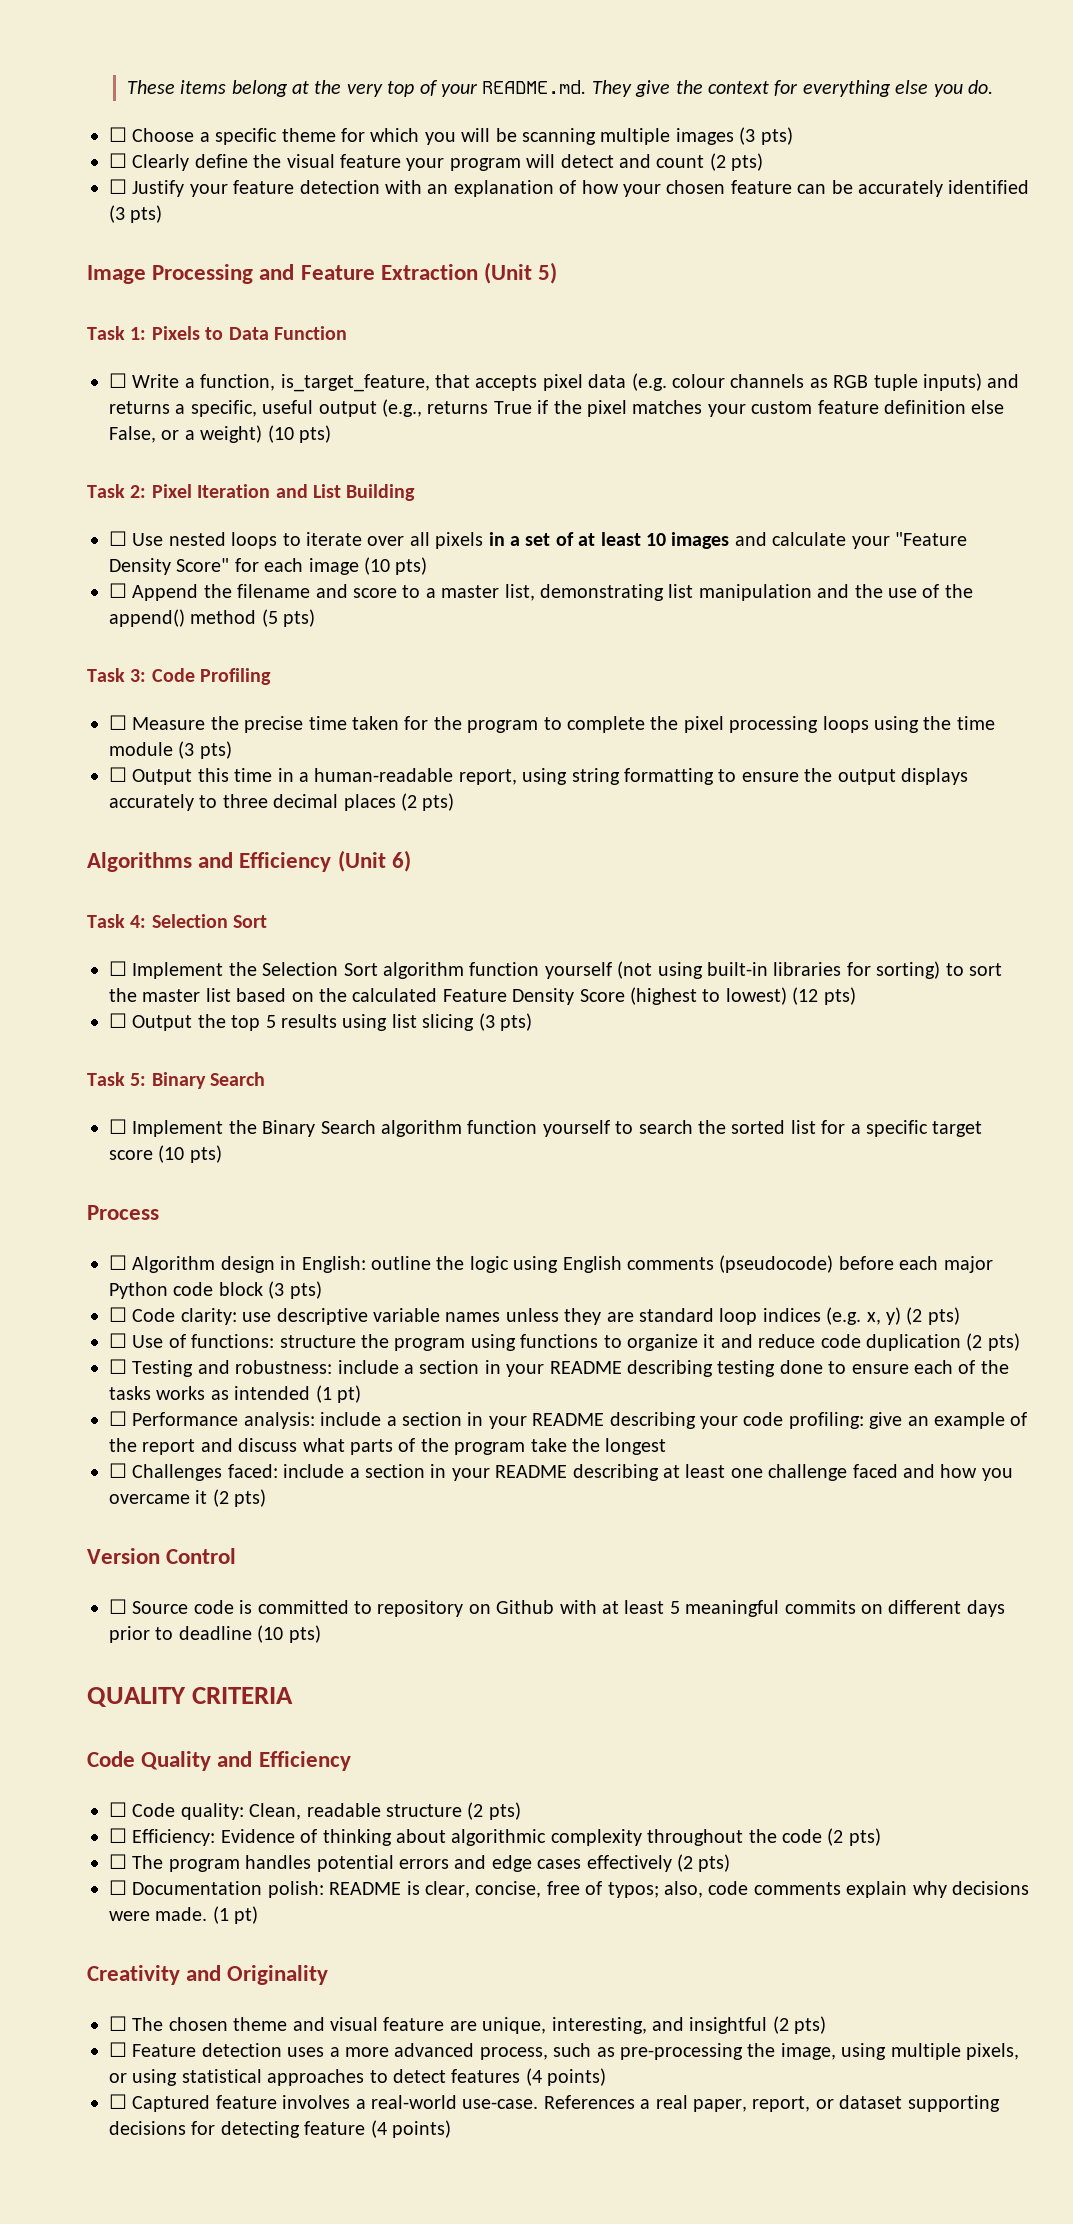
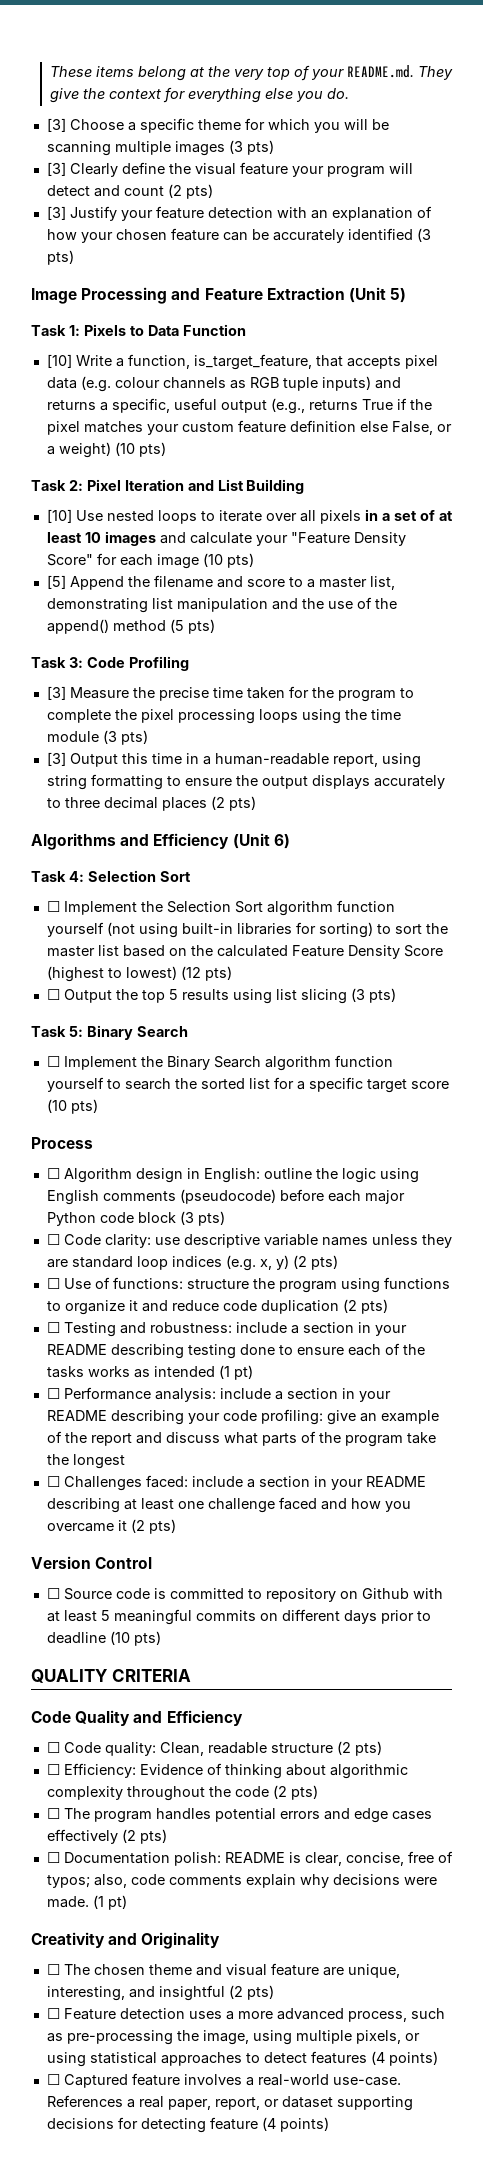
- ☐ Choose a specific theme for which you will be scanning multiple images (3 pts)
+ [3] Choose a specific theme for which you will be scanning multiple images (3 pts)
- ☐ Clearly define the visual feature your program will detect and count (2 pts)
+ [3] Clearly define the visual feature your program will detect and count (2 pts)
- ☐ Justify your feature detection with an explanation of how your chosen feature can be accurately identified (3 pts)
+ [3] Justify your feature detection with an explanation of how your chosen feature can be accurately identified (3 pts)
- ☐ Write a function, is_target_feature, that accepts pixel data (e.g. colour channels as RGB tuple inputs) and returns a specific, useful output (e.g., returns True if the pixel matches your custom feature definition else False, or a weight) (10 pts)
+ [10] Write a function, is_target_feature, that accepts pixel data (e.g. colour channels as RGB tuple inputs) and returns a specific, useful output (e.g., returns True if the pixel matches your custom feature definition else False, or a weight) (10 pts)
- ☐ Use nested loops to iterate over all pixels in a set of at least 10 images and calculate your "Feature Density Score" for each image (10 pts)
+ [10] Use nested loops to iterate over all pixels in a set of at least 10 images and calculate your "Feature Density Score" for each image (10 pts)
- ☐ Append the filename and score to a master list, demonstrating list manipulation and the use of the append() method (5 pts)
+ [5] Append the filename and score to a master list, demonstrating list manipulation and the use of the append() method (5 pts)
- ☐ Measure the precise time taken for the program to complete the pixel processing loops using the time module (3 pts)
+ [3] Measure the precise time taken for the program to complete the pixel processing loops using the time module (3 pts)
- ☐ Output this time in a human-readable report, using string formatting to ensure the output displays accurately to three decimal places (2 pts)
+ [3] Output this time in a human-readable report, using string formatting to ensure the output displays accurately to three decimal places (2 pts)

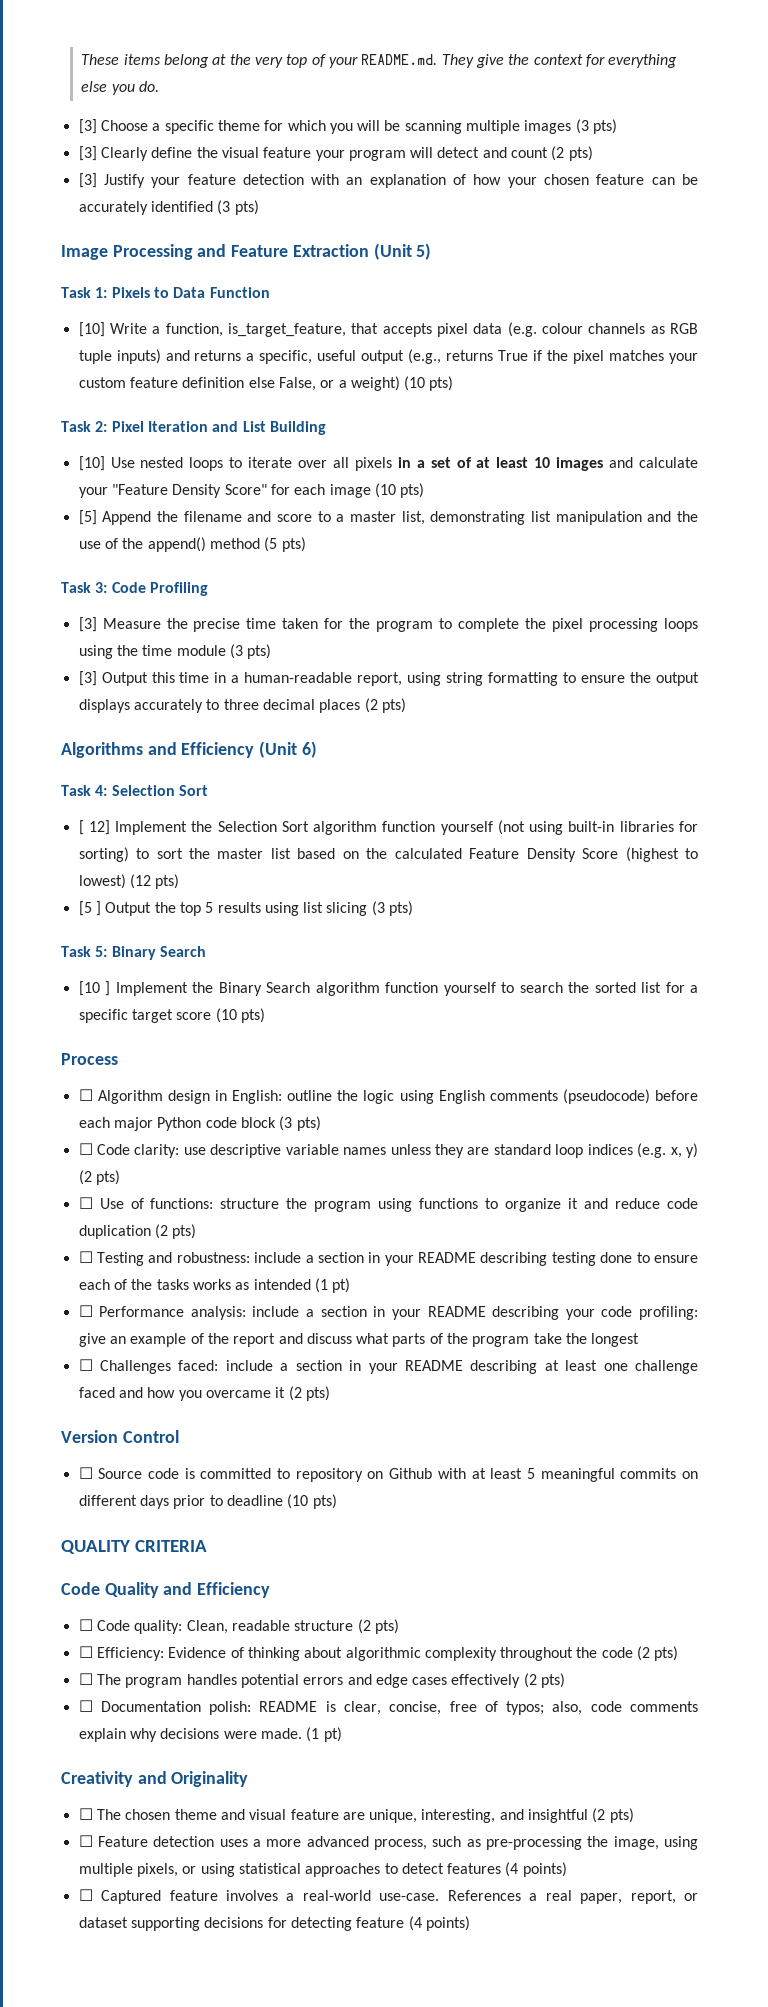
- ☐ Implement the Selection Sort algorithm function yourself (not using built-in libraries for sorting) to sort the master list based on the calculated Feature Density Score (highest to lowest) (12 pts)
+ [ 12] Implement the Selection Sort algorithm function yourself (not using built-in libraries for sorting) to sort the master list based on the calculated Feature Density Score (highest to lowest) (12 pts)
- ☐ Output the top 5 results using list slicing (3 pts)
+ [5 ] Output the top 5 results using list slicing (3 pts)
- ☐ Implement the Binary Search algorithm function yourself to search the sorted list for a specific target score (10 pts)
+ [10 ] Implement the Binary Search algorithm function yourself to search the sorted list for a specific target score (10 pts)

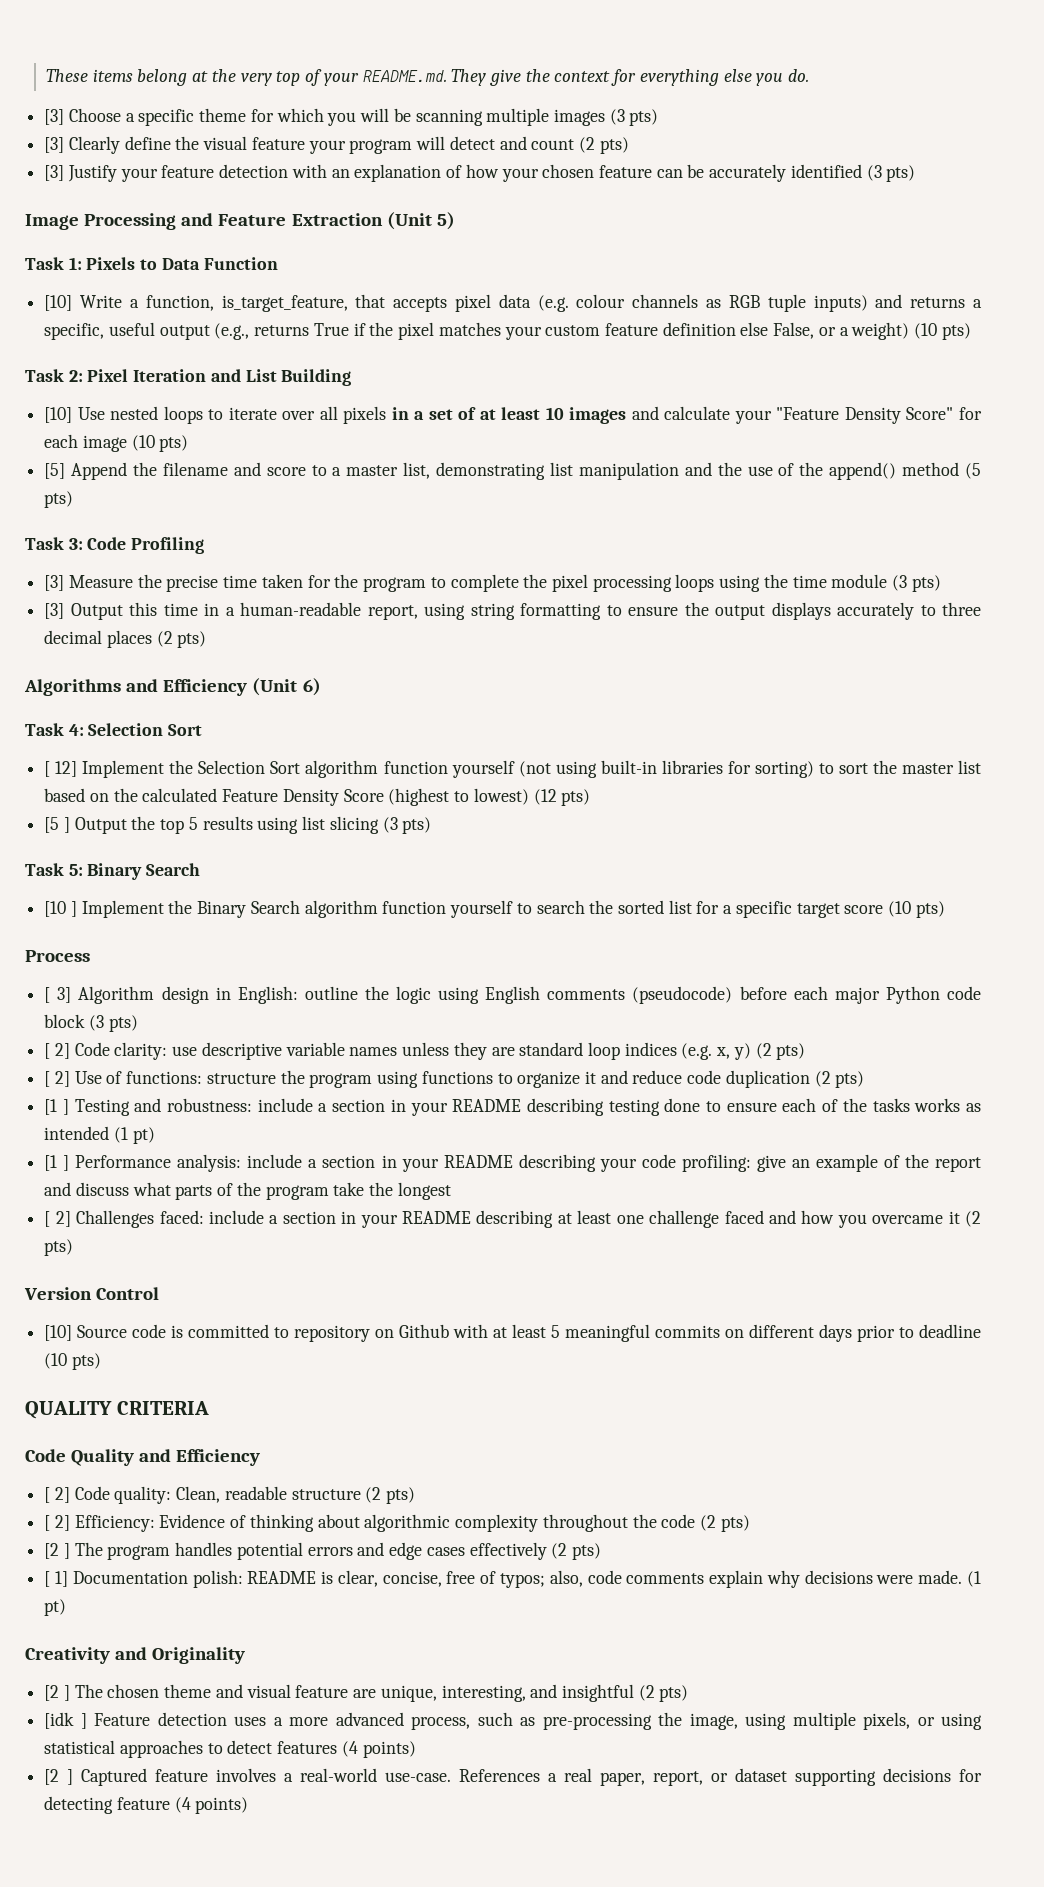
- ☐ Algorithm design in English: outline the logic using English comments (pseudocode) before each major Python code block (3 pts)
+ [ 3] Algorithm design in English: outline the logic using English comments (pseudocode) before each major Python code block (3 pts)
- ☐ Code clarity: use descriptive variable names unless they are standard loop indices (e.g. x, y) (2 pts)
+ [ 2] Code clarity: use descriptive variable names unless they are standard loop indices (e.g. x, y) (2 pts)
- ☐ Use of functions: structure the program using functions to organize it and reduce code duplication (2 pts)
+ [ 2] Use of functions: structure the program using functions to organize it and reduce code duplication (2 pts)
- ☐ Testing and robustness: include a section in your README describing testing done to ensure each of the tasks works as intended (1 pt)
+ [1 ] Testing and robustness: include a section in your README describing testing done to ensure each of the tasks works as intended (1 pt)
- ☐ Performance analysis: include a section in your README describing your code profiling: give an example of the report and discuss what parts of the program take the longest
+ [1 ] Performance analysis: include a section in your README describing your code profiling: give an example of the report and discuss what parts of the program take the longest
- ☐ Challenges faced: include a section in your README describing at least one challenge faced and how you overcame it (2 pts)
+ [ 2] Challenges faced: include a section in your README describing at least one challenge faced and how you overcame it (2 pts)
- ☐ Source code is committed to repository on Github with at least 5 meaningful commits on different days prior to deadline (10 pts)
+ [10] Source code is committed to repository on Github with at least 5 meaningful commits on different days prior to deadline (10 pts)
- ☐ Code quality: Clean, readable structure (2 pts)
+ [ 2] Code quality: Clean, readable structure (2 pts)
- ☐ Efficiency: Evidence of thinking about algorithmic complexity throughout the code (2 pts)
+ [ 2] Efficiency: Evidence of thinking about algorithmic complexity throughout the code (2 pts)
- ☐ The program handles potential errors and edge cases effectively (2 pts)
+ [2 ] The program handles potential errors and edge cases effectively (2 pts)
- ☐ Documentation polish: README is clear, concise, free of typos; also, code comments explain why decisions were made.
+ [ 1] Documentation polish: README is clear, concise, free of typos; also, code comments explain why decisions were made.
- ☐ The chosen theme and visual feature are unique, interesting, and insightful (2 pts)
+ [2 ] The chosen theme and visual feature are unique, interesting, and insightful (2 pts)
- ☐ Feature detection uses a more advanced process, such as pre-processing the image, using multiple pixels, or using statistical approaches to detect features (4 points)
+ [idk ] Feature detection uses a more advanced process, such as pre-processing the image, using multiple pixels, or using statistical approaches to detect features (4 points)
- ☐ Captured feature involves a real-world use-case.
+ [2 ] Captured feature involves a real-world use-case.

